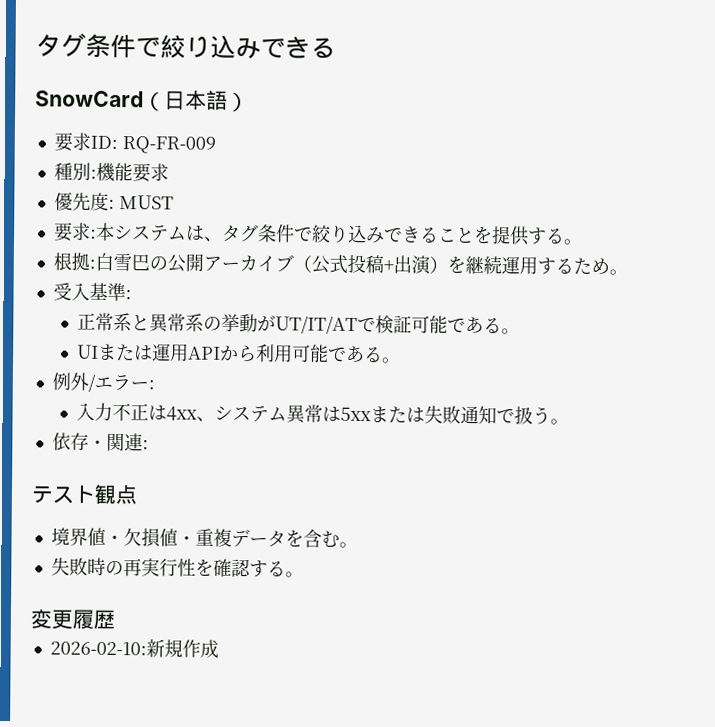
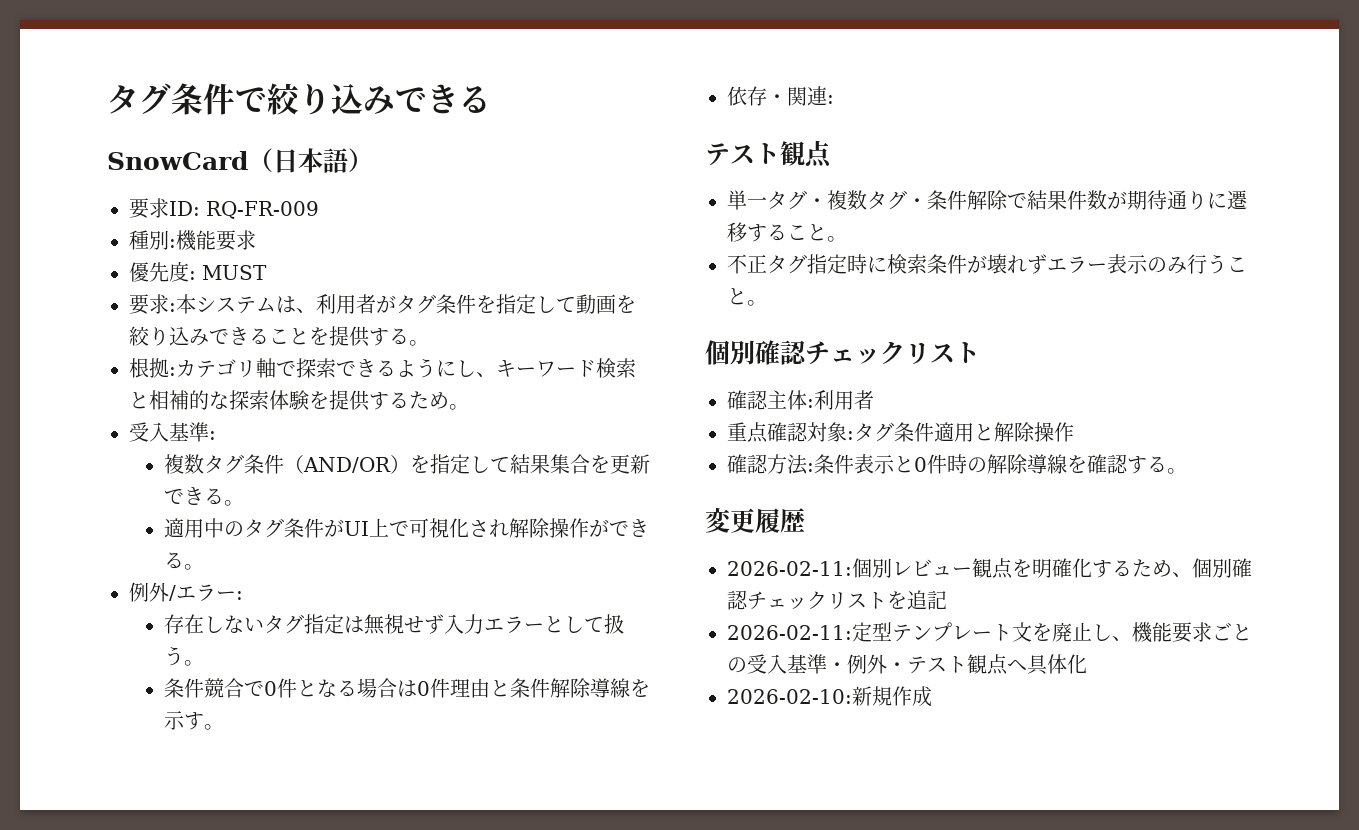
- 要求:本システムは、タグ条件で絞り込みできることを提供する。
+ 要求:本システムは、利用者がタグ条件を指定して動画を絞り込みできることを提供する。
- 根拠:白雪巴の公開アーカイブ（公式投稿+出演）を継続運用するため。
+ 根拠:カテゴリ軸で探索できるようにし、キーワード検索と相補的な探索体験を提供するため。
- 正常系と異常系の挙動がUT/IT/ATで検証可能である。
- UIまたは運用APIから利用可能である。
+ 複数タグ条件（AND/OR）を指定して結果集合を更新できる。
+ 適用中のタグ条件がUI上で可視化され解除操作ができる。
- 入力不正は4xx、システム異常は5xxまたは失敗通知で扱う。
+ 存在しないタグ指定は無視せず入力エラーとして扱う。
+ 条件競合で0件となる場合は0件理由と条件解除導線を示す。
- 境界値・欠損値・重複データを含む。
- 失敗時の再実行性を確認する。
+ 単一タグ・複数タグ・条件解除で結果件数が期待通りに遷移すること。
+ 不正タグ指定時に検索条件が壊れずエラー表示のみ行うこと。
+ 個別確認チェックリスト
+ 確認主体:利用者
+ 重点確認対象:タグ条件適用と解除操作
+ 確認方法:条件表示と0件時の解除導線を確認する。
+ 2026-02-11:個別レビュー観点を明確化するため、個別確認チェックリストを追記
+ 2026-02-11:定型テンプレート文を廃止し、機能要求ごとの受入基準・例外・テスト観点へ具体化

